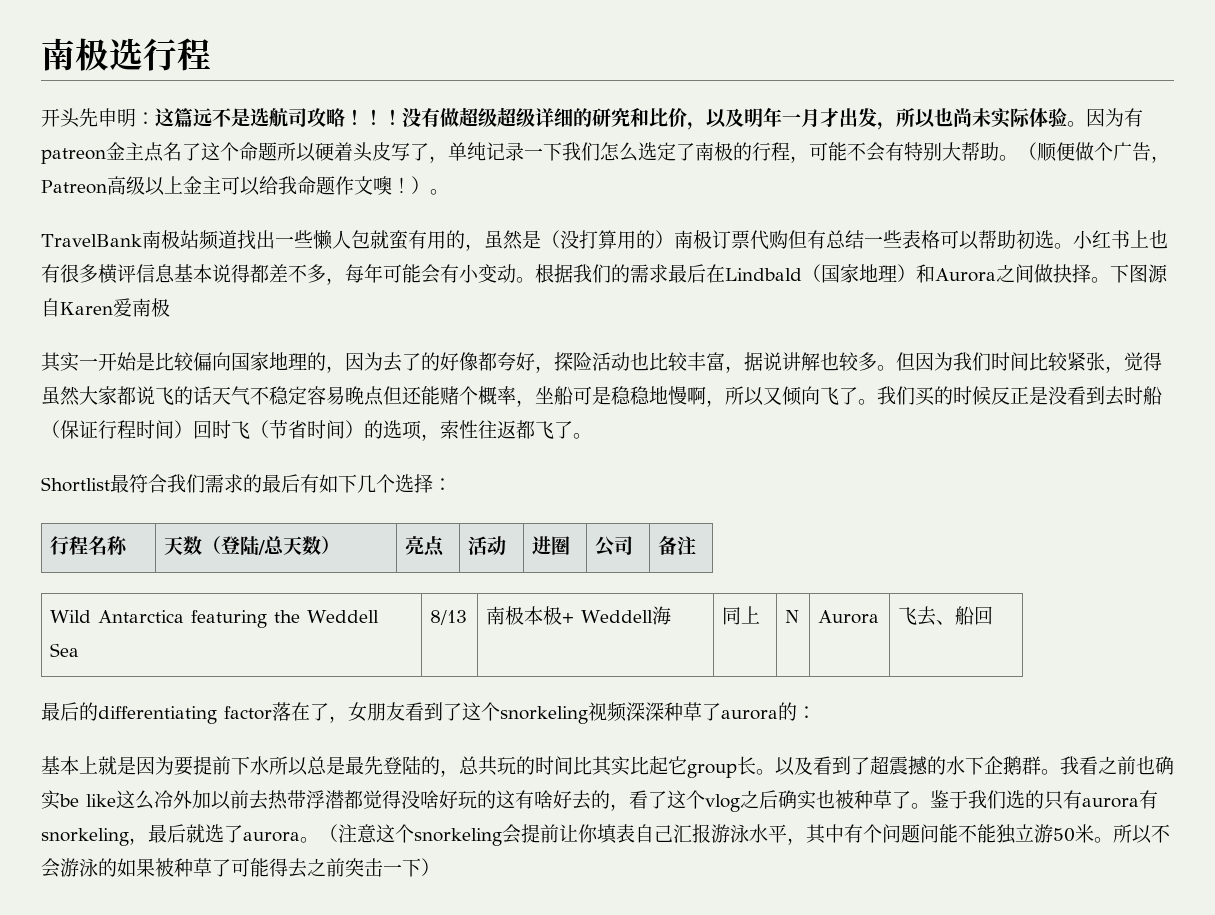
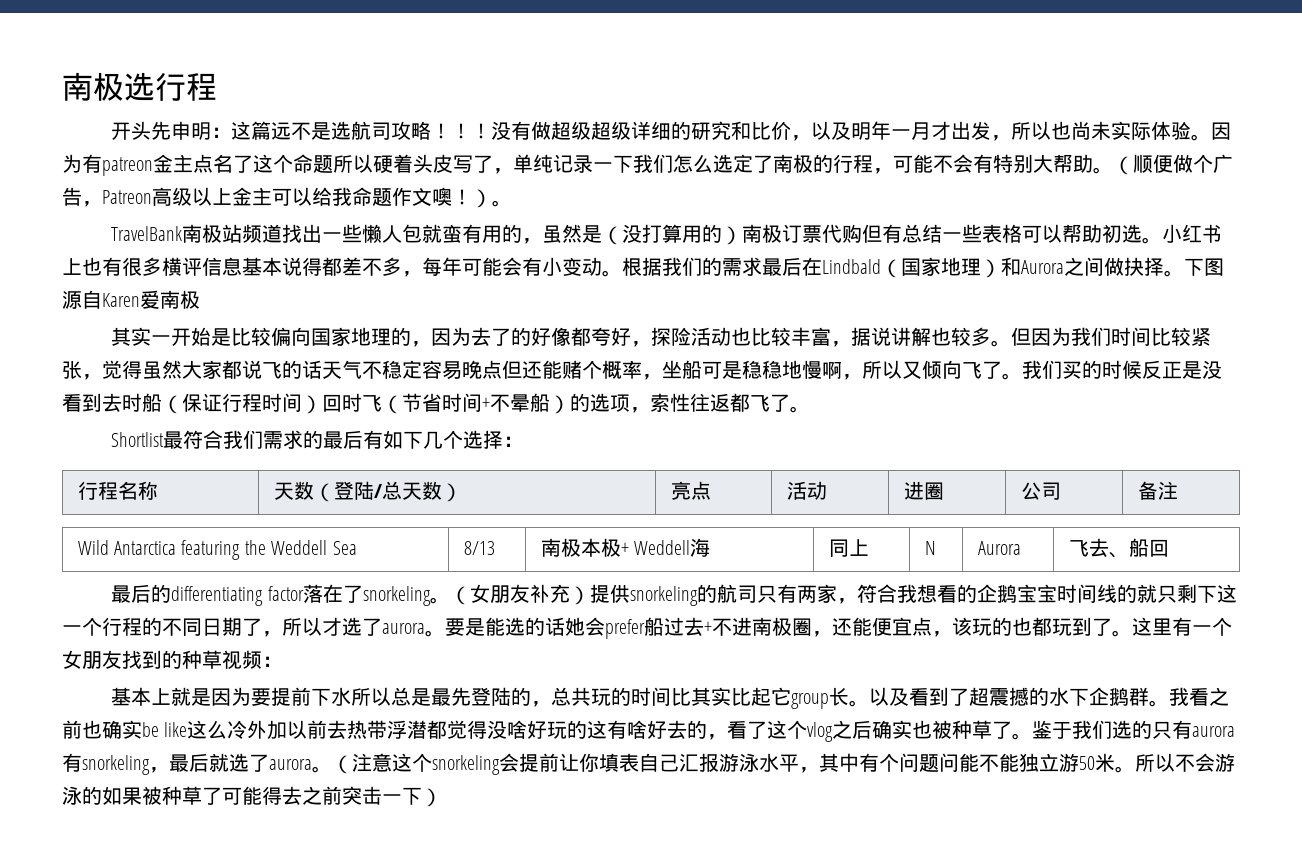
- 我们买的时候反正是没看到去时船（保证行程时间）回时飞（节省时间）的选项，索性往返都飞了。
+ 我们买的时候反正是没看到去时船（保证行程时间）回时飞（节省时间+不晕船）的选项，索性往返都飞了。
- 最后的differentiating factor落在了，女朋友看到了这个snorkeling视频深深种草了aurora的：
+ 最后的differentiating factor落在了snorkeling。（女朋友补充）提供snorkeling的航司只有两家，符合我想看的企鹅宝宝时间线的就只剩下这一个行程的不同日期了，所以才选了aurora。要是能选的话她会prefer船过去+不进南极圈，还能便宜点，该玩的也都玩到了。这里有一个女朋友找到的种草视频：

